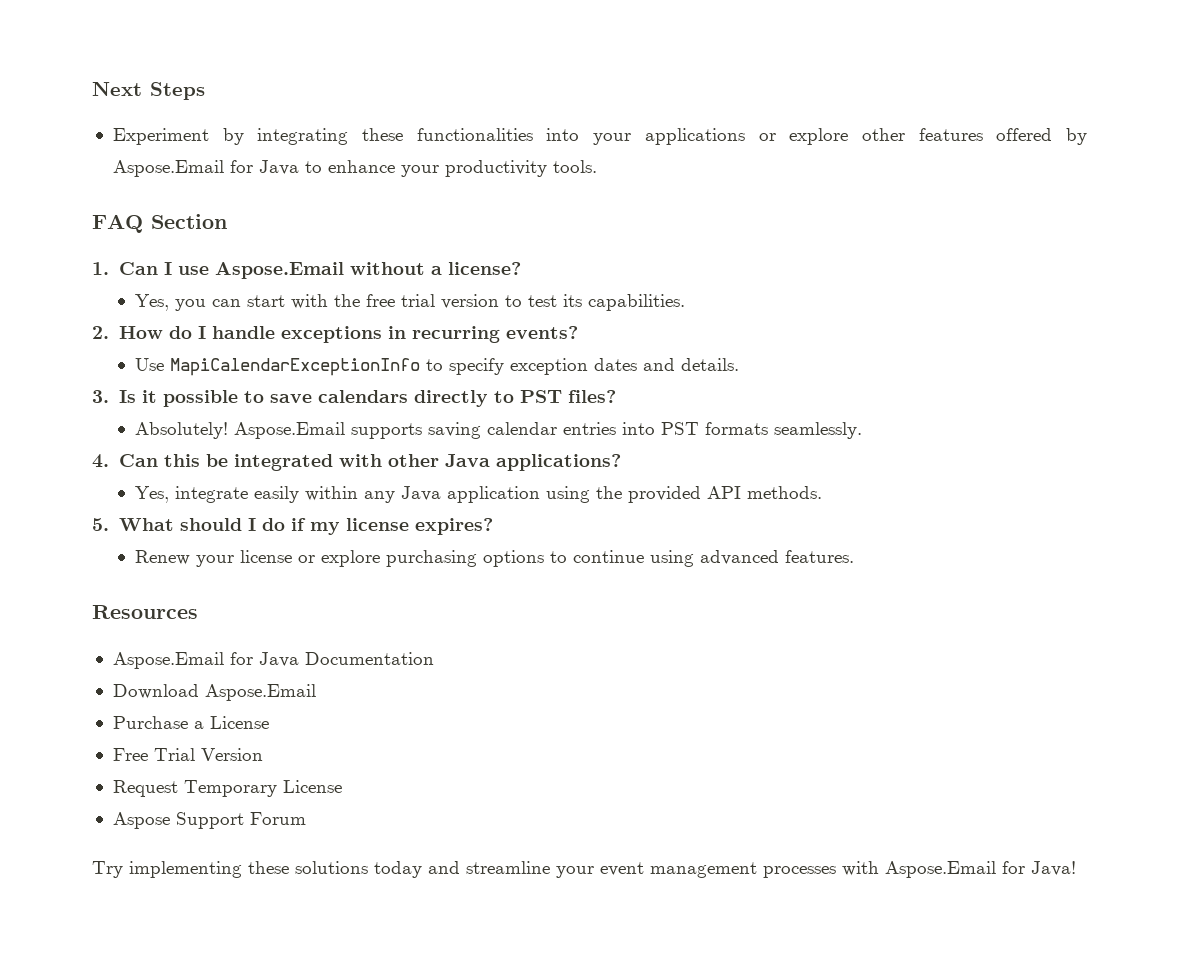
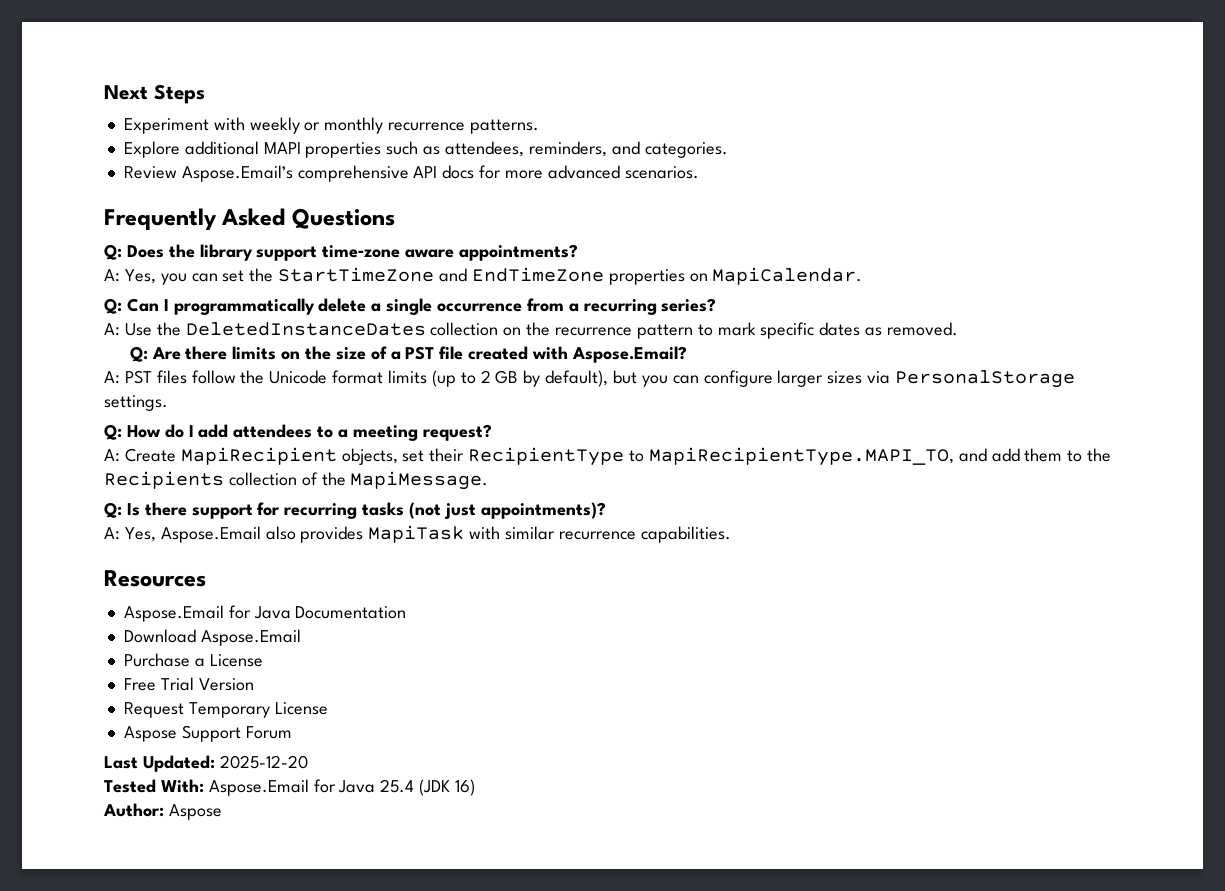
- Experiment by integrating these functionalities into your applications or explore other features offered by Aspose.Email for Java to enhance your productivity tools.
- FAQ Section
- 1. Can I use Aspose.Email without a license?
- Yes, you can start with the free trial version to test its capabilities.
- 2. How do I handle exceptions in recurring events?
- Use MapiCalendarExceptionInfo to specify exception dates and details.
- 3. Is it possible to save calendars directly to PST files?
- Absolutely! Aspose.Email supports saving calendar entries into PST formats seamlessly.
- 4. Can this be integrated with other Java applications?
- Yes, integrate easily within any Java application using the provided API methods.
- 5. What should I do if my license expires?
- Renew your license or explore purchasing options to continue using advanced features.
+ Experiment with weekly or monthly recurrence patterns.
+ Explore additional MAPI properties such as attendees, reminders, and categories.
+ Review Aspose.Email’s comprehensive API docs for more advanced scenarios.
+ Frequently Asked Questions
+ Q: Does the library support time‑zone aware appointments?
+ A: Yes, you can set the StartTimeZone and EndTimeZone properties on MapiCalendar.
+ Q: Can I programmatically delete a single occurrence from a recurring series?
+ A: Use the DeletedInstanceDates collection on the recurrence pattern to mark specific dates as removed.
+ Q: Are there limits on the size of a PST file created with Aspose.Email?
+ A: PST files follow the Unicode format limits (up to 2 GB by default), but you can configure larger sizes via PersonalStorage settings.
+ Q: How do I add attendees to a meeting request?
+ A: Create MapiRecipient objects, set their RecipientType to MapiRecipientType.MAPI_TO, and add them to the Recipients collection of the MapiMessage.
+ Q: Is there support for recurring tasks (not just appointments)?
+ A: Yes, Aspose.Email also provides MapiTask with similar recurrence capabilities.
- Try implementing these solutions today and streamline your event management processes with Aspose.Email for Java!
+ Last Updated: 2025-12-20
+ Tested With: Aspose.Email for Java 25.4 (JDK 16)
+ Author: Aspose

